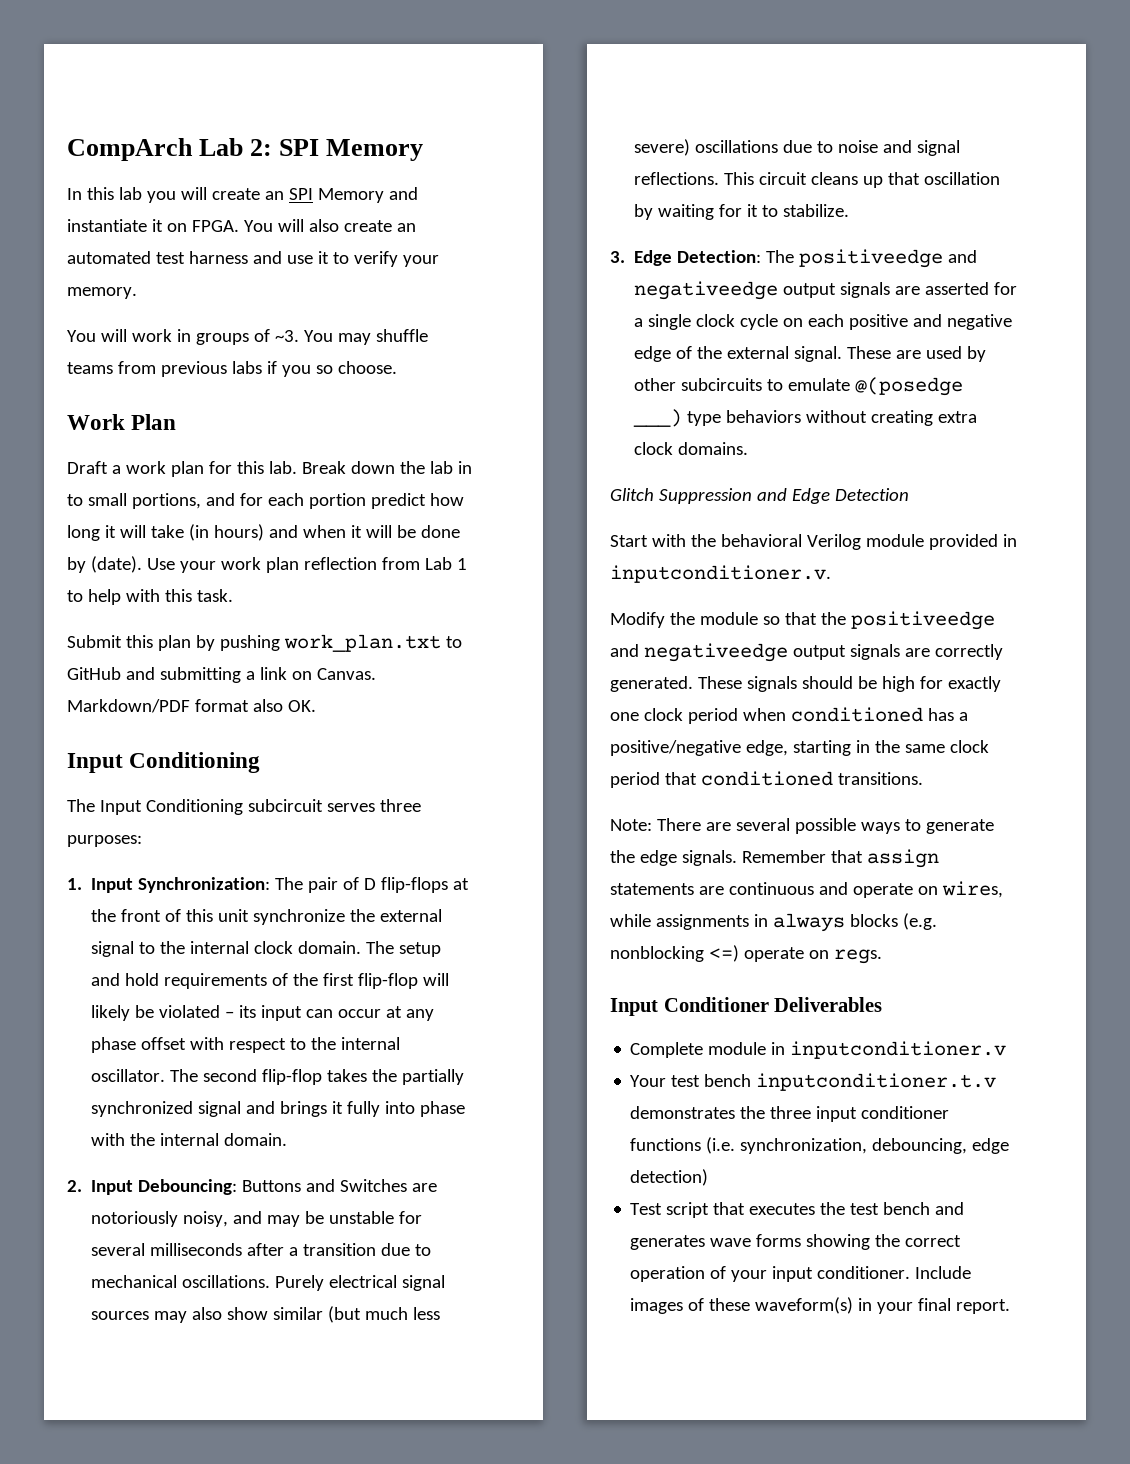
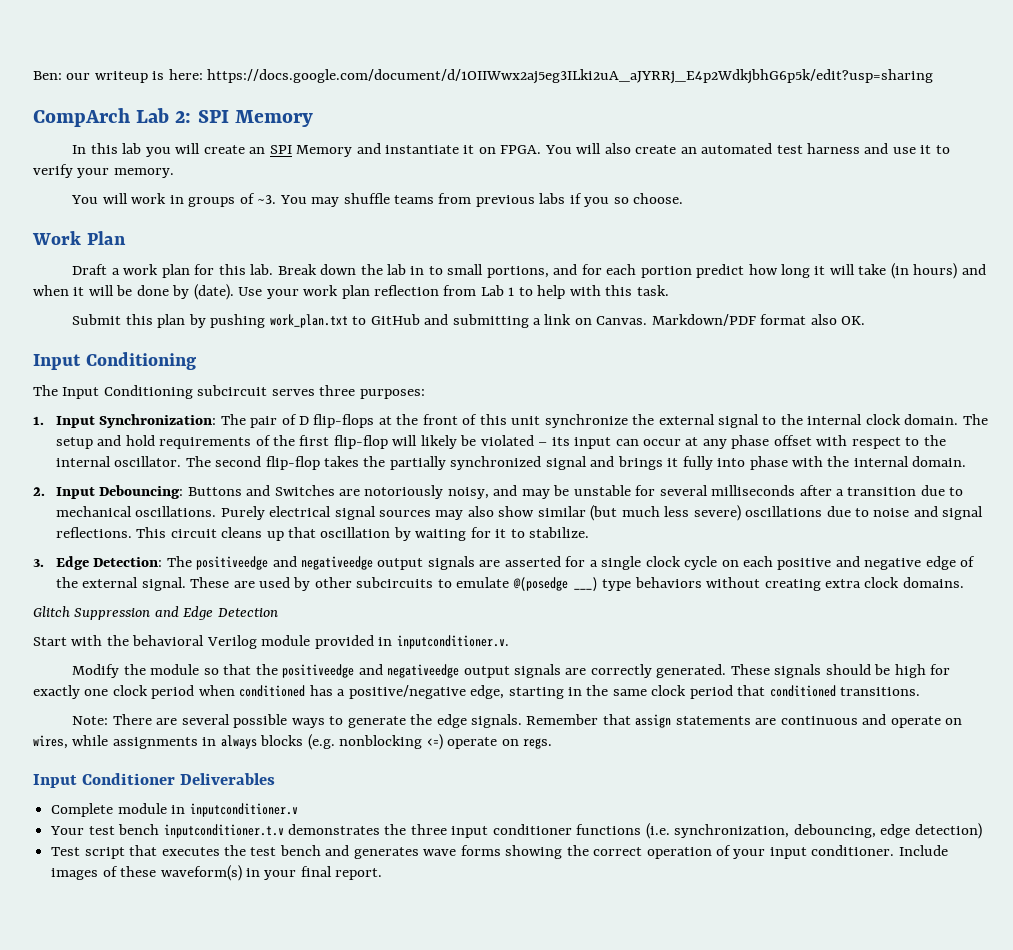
+ Ben: our writeup is here: https://docs.google.com/document/d/1OIIWwx2aj5eg3ILki2uA_aJYRRj_E4p2WdkjbhG6p5k/edit?usp=sharing

